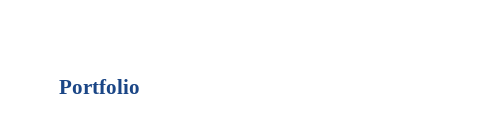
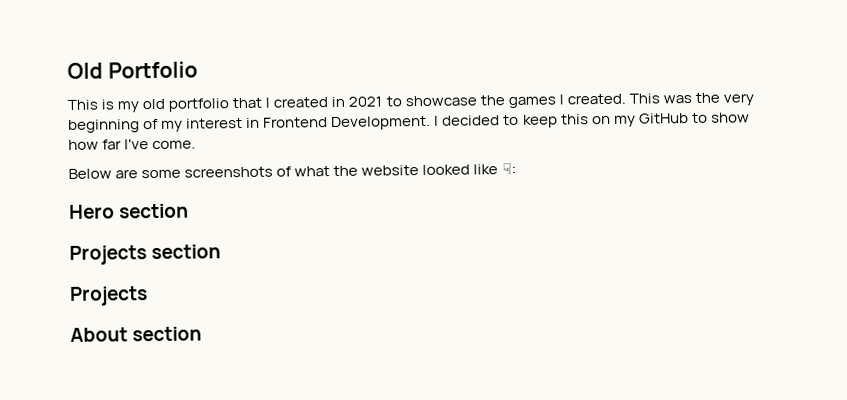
- Portfolio
+ Old Portfolio
+ This is my old portfolio that I created in 2021 to showcase the games I created. This was the very beginning of my interest in Frontend Development. I decided to keep this on my GitHub to show how far I've come.
+ Below are some screenshots of what the website looked like ☟:
+ Hero section
+ Projects section
+ Projects
+ About section

